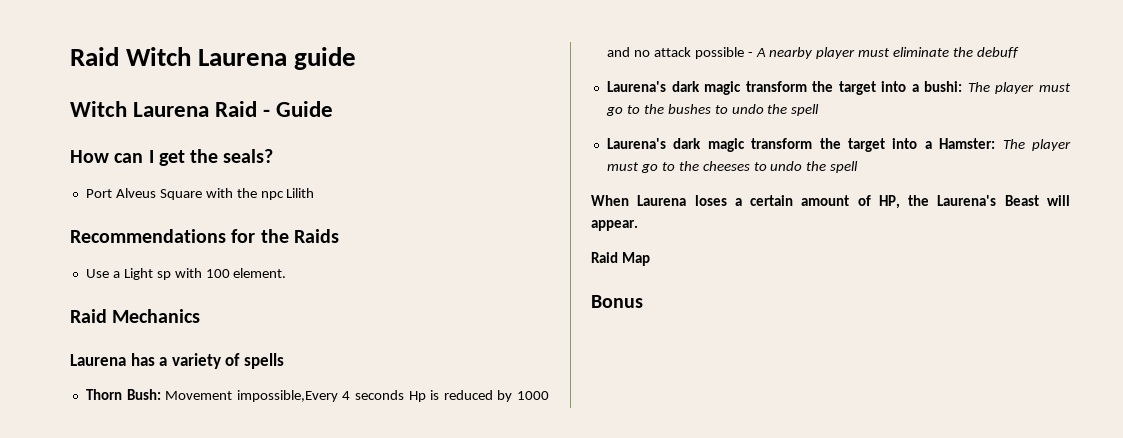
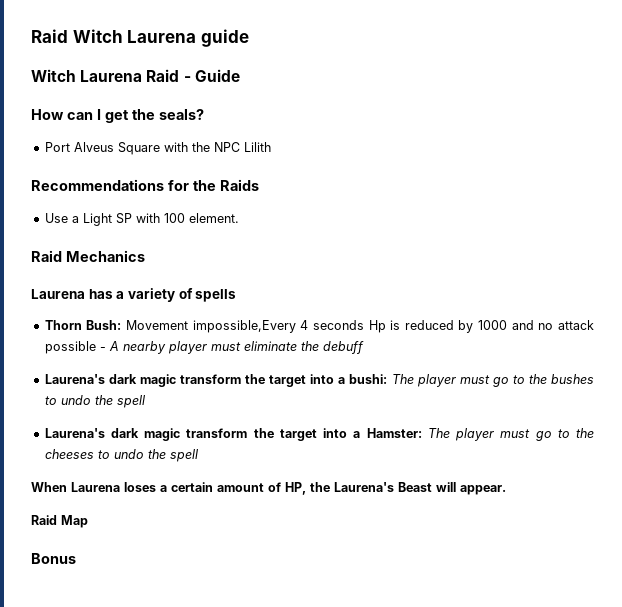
- Port Alveus Square with the npc Lilith
+ Port Alveus Square with the NPC Lilith
- Use a Light sp with 100 element.
+ Use a Light SP with 100 element.

